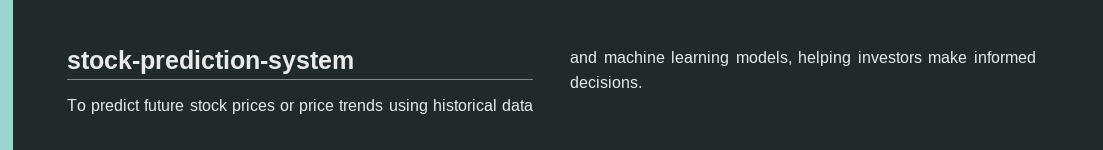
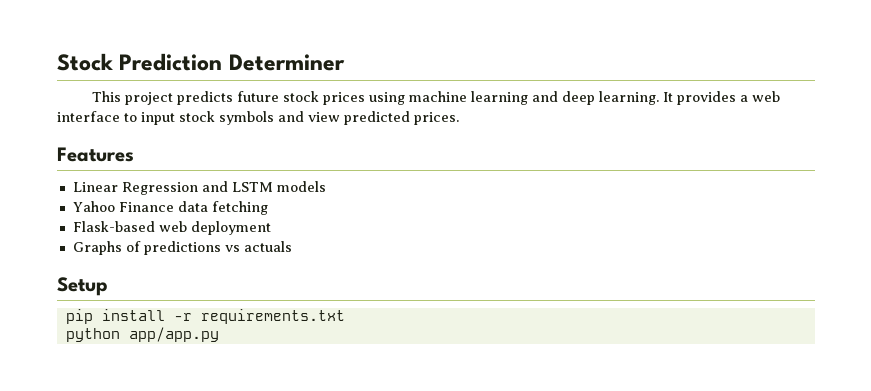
- stock-prediction-system
- To predict future stock prices or price trends using historical data and machine learning models, helping investors make informed decisions.
+ Stock Prediction Determiner
+ This project predicts future stock prices using machine learning and deep learning. It provides a web interface to input stock symbols and view predicted prices.
+ Features
+ Linear Regression and LSTM models
+ Yahoo Finance data fetching
+ Flask-based web deployment
+ Graphs of predictions vs actuals
+ Setup
+ pip install -r requirements.txt
+ python app/app.py

